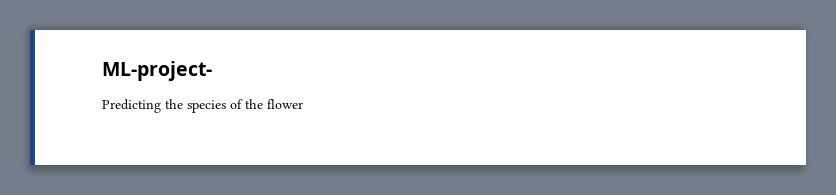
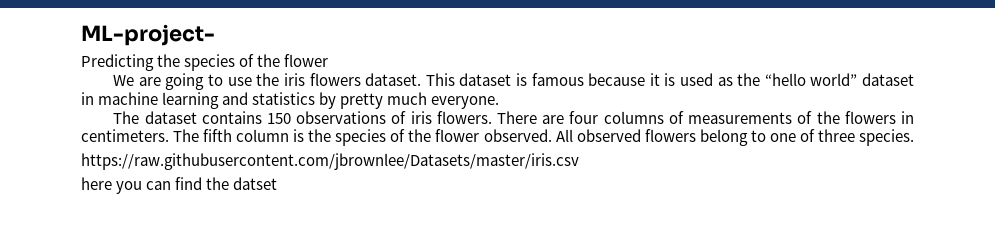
+ We are going to use the iris flowers dataset. This dataset is famous because it is used as the “hello world” dataset in machine learning and statistics by pretty much everyone.
+ The dataset contains 150 observations of iris flowers. There are four columns of measurements of the flowers in centimeters. The fifth column is the species of the flower observed. All observed flowers belong to one of three species.
+ https://raw.githubusercontent.com/jbrownlee/Datasets/master/iris.csv
+ here you can find the datset

